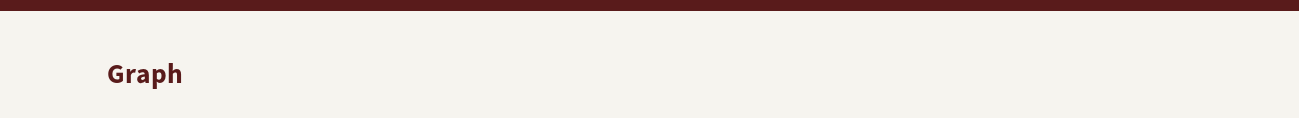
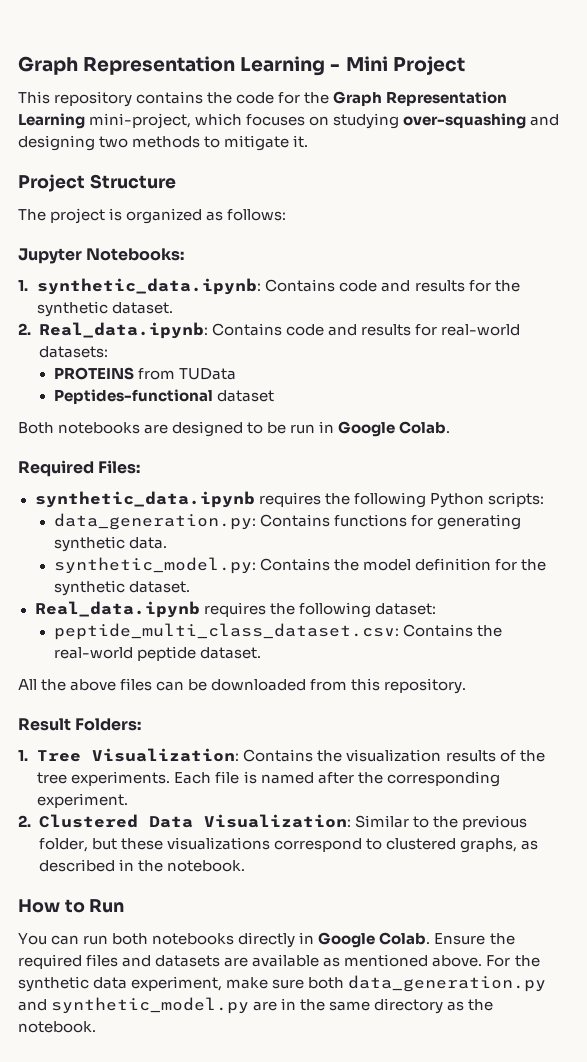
- Graph
+ Graph Representation Learning - Mini Project
+ This repository contains the code for the Graph Representation Learning mini-project, which focuses on studying over-squashing and designing two methods to mitigate it.
+ Project Structure
+ The project is organized as follows:
+ Jupyter Notebooks:
+ 1. synthetic_data.ipynb: Contains code and results for the synthetic dataset.
+ 2. Real_data.ipynb: Contains code and results for real-world datasets:
+ PROTEINS from TUData
+ Peptides-functional dataset
+ Both notebooks are designed to be run in Google Colab.
+ Required Files:
+ synthetic_data.ipynb requires the following Python scripts:
+ data_generation.py: Contains functions for generating synthetic data.
+ synthetic_model.py: Contains the model definition for the synthetic dataset.
+ Real_data.ipynb requires the following dataset:
+ peptide_multi_class_dataset.csv: Contains the real-world peptide dataset.
+ All the above files can be downloaded from this repository.
+ Result Folders:
+ 1. Tree Visualization: Contains the visualization results of the tree experiments. Each file is named after the corresponding experiment.
+ 2. Clustered Data Visualization: Similar to the previous folder, but these visualizations correspond to clustered graphs, as described in the notebook.
+ How to Run
+ You can run both notebooks directly in Google Colab. Ensure the required files and datasets are available as mentioned above. For the synthetic data experiment, make sure both data_generation.py and synthetic_model.py are in the same directory as the notebook.

